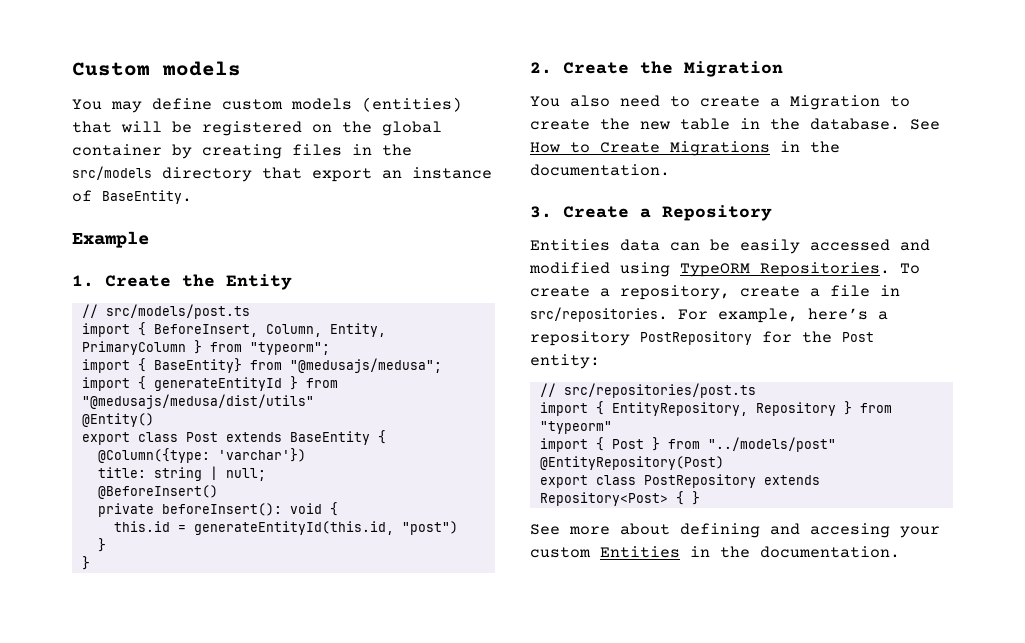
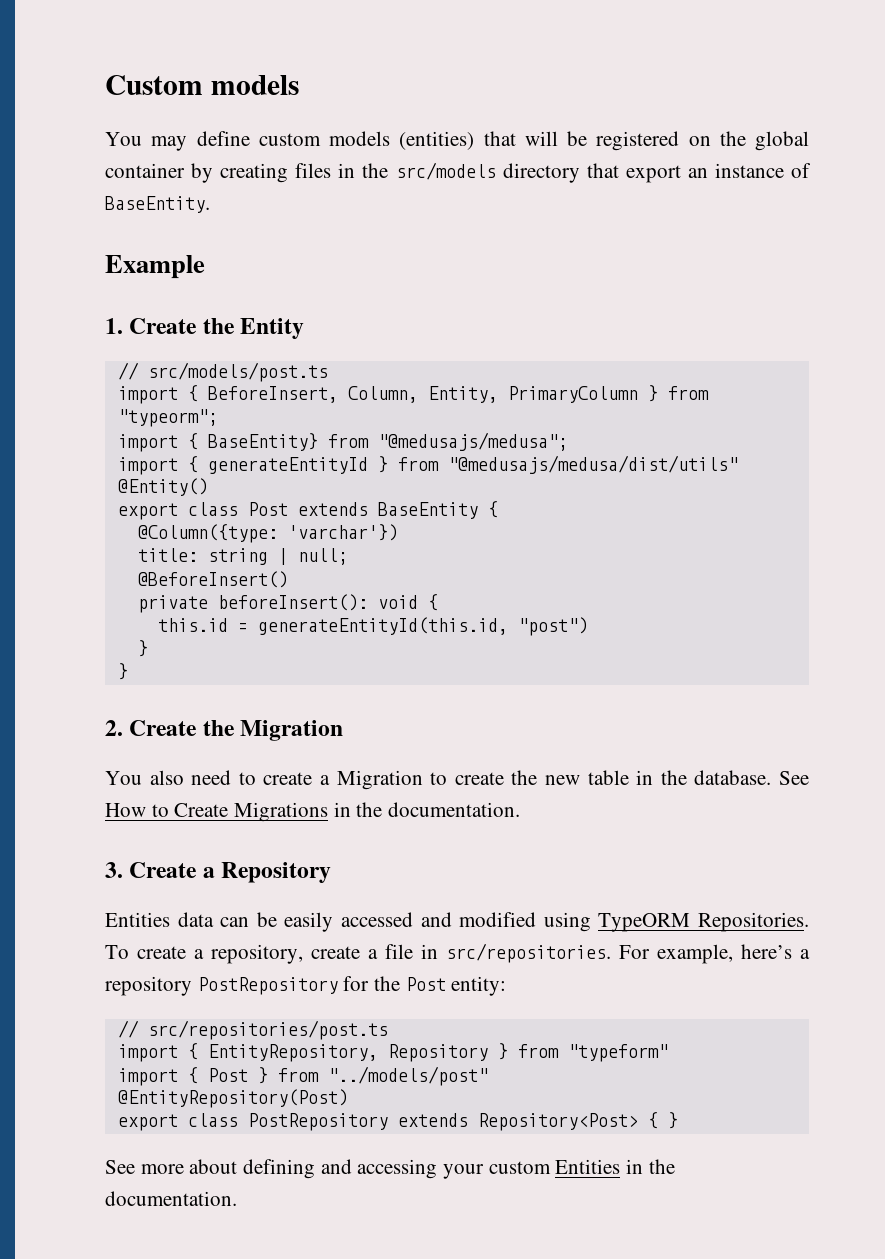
- import { EntityRepository, Repository } from "typeorm"
+ import { EntityRepository, Repository } from "typeform"
- See more about defining and accesing your custom Entities in the documentation.
+ See more about defining and accessing your custom Entities in the documentation.

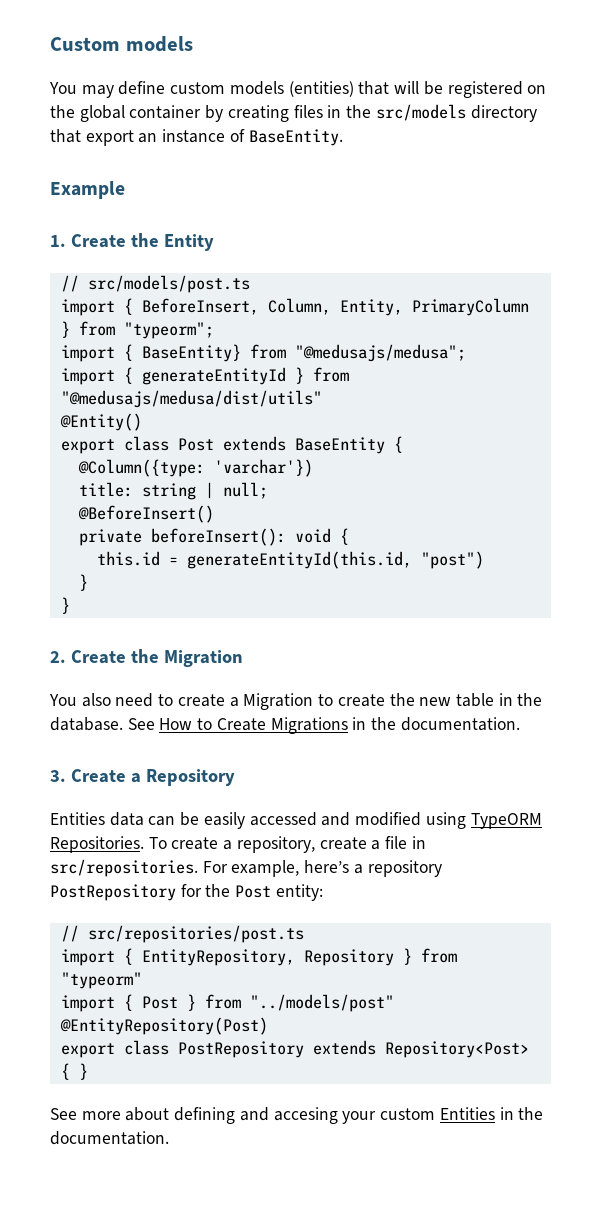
- import { EntityRepository, Repository } from "typeform"
+ import { EntityRepository, Repository } from "typeorm"
- See more about defining and accessing your custom Entities in the documentation.
+ See more about defining and accesing your custom Entities in the documentation.

